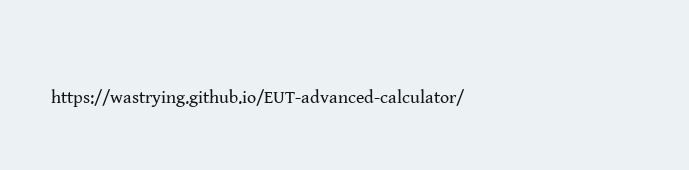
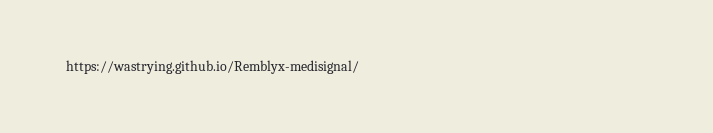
- https://wastrying.github.io/EUT-advanced-calculator/
+ https://wastrying.github.io/Remblyx-medisignal/

